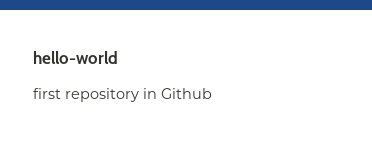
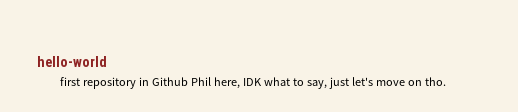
- first repository in Github
+ first repository in Github Phil here, IDK what to say, just let's move on tho.

